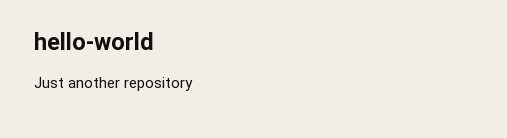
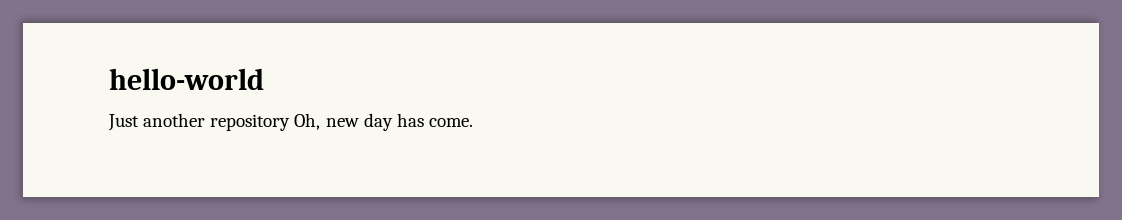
- Just another repository
+ Just another repository Oh, new day has come.

